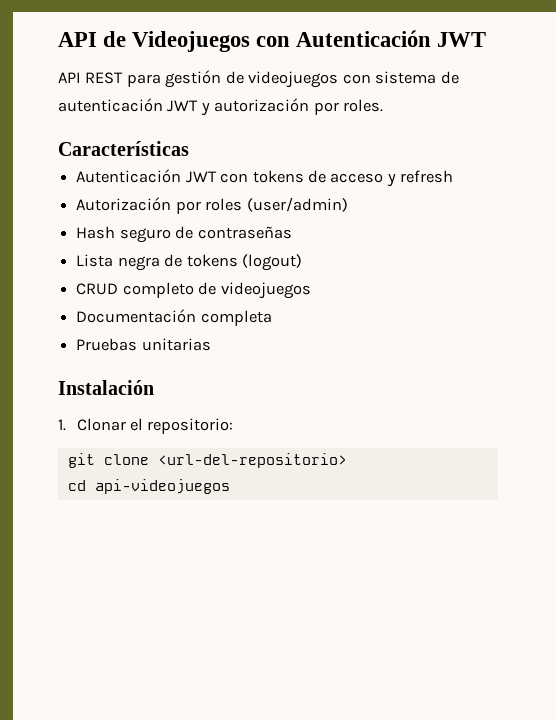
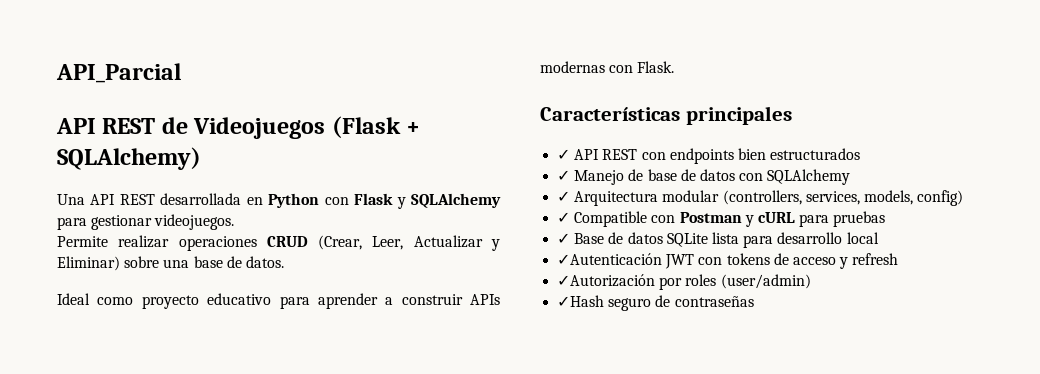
- API de Videojuegos con Autenticación JWT
- API REST para gestión de videojuegos con sistema de autenticación JWT y autorización por roles.
- Características
- Autenticación JWT con tokens de acceso y refresh
+ API_Parcial
+ API REST de Videojuegos (Flask + SQLAlchemy)
+ Una API REST desarrollada en Python con Flask y SQLAlchemy para gestionar videojuegos.
+ Permite realizar operaciones CRUD (Crear, Leer, Actualizar y Eliminar) sobre una base de datos.
+ Ideal como proyecto educativo para aprender a construir APIs modernas con Flask.
+ Características principales
+ ✓ API REST con endpoints bien estructurados
+ ✓ Manejo de base de datos con SQLAlchemy
+ ✓ Arquitectura modular (controllers, services, models, config)
+ ✓ Compatible con Postman y cURL para pruebas
+ ✓ Base de datos SQLite lista para desarrollo local
+ ✓Autenticación JWT con tokens de acceso y refresh
- Autorización por roles (user/admin)
+ ✓Autorización por roles (user/admin)
- Hash seguro de contraseñas
+ ✓Hash seguro de contraseñas
- Lista negra de tokens (logout)
- CRUD completo de videojuegos
- Documentación completa
- Pruebas unitarias
- Instalación
- 1. Clonar el repositorio:
- git clone <url-del-repositorio>
- cd api-videojuegos

